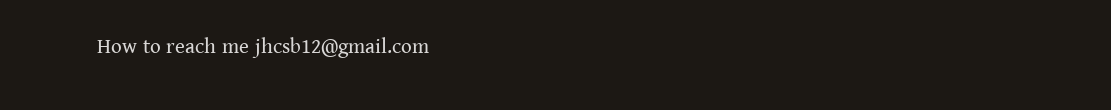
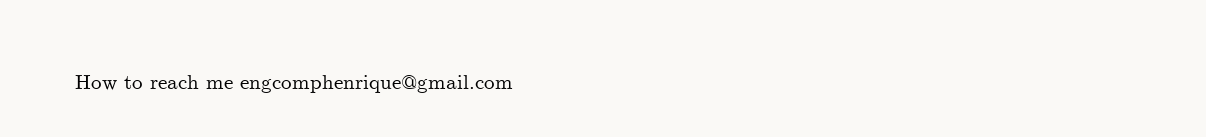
- How to reach me jhcsb12@gmail.com
+ How to reach me engcomphenrique@gmail.com

